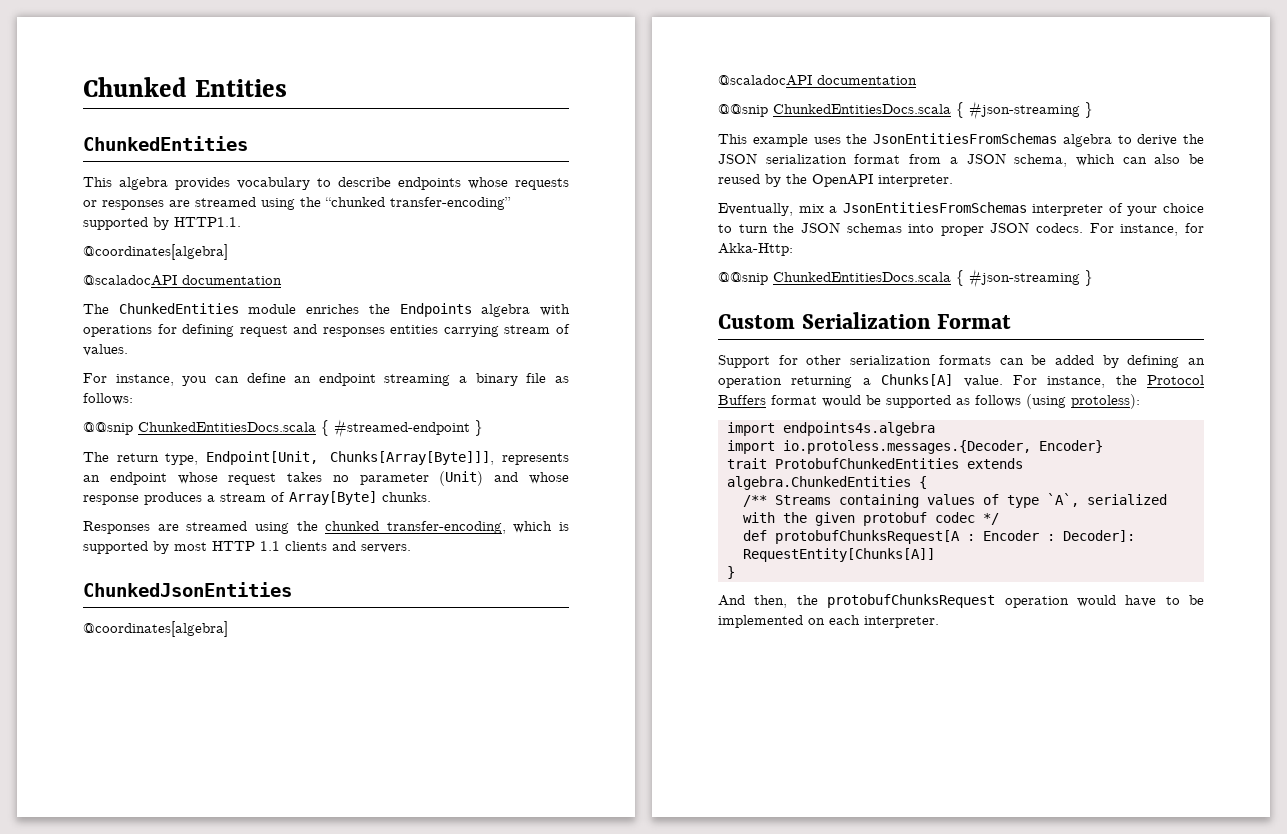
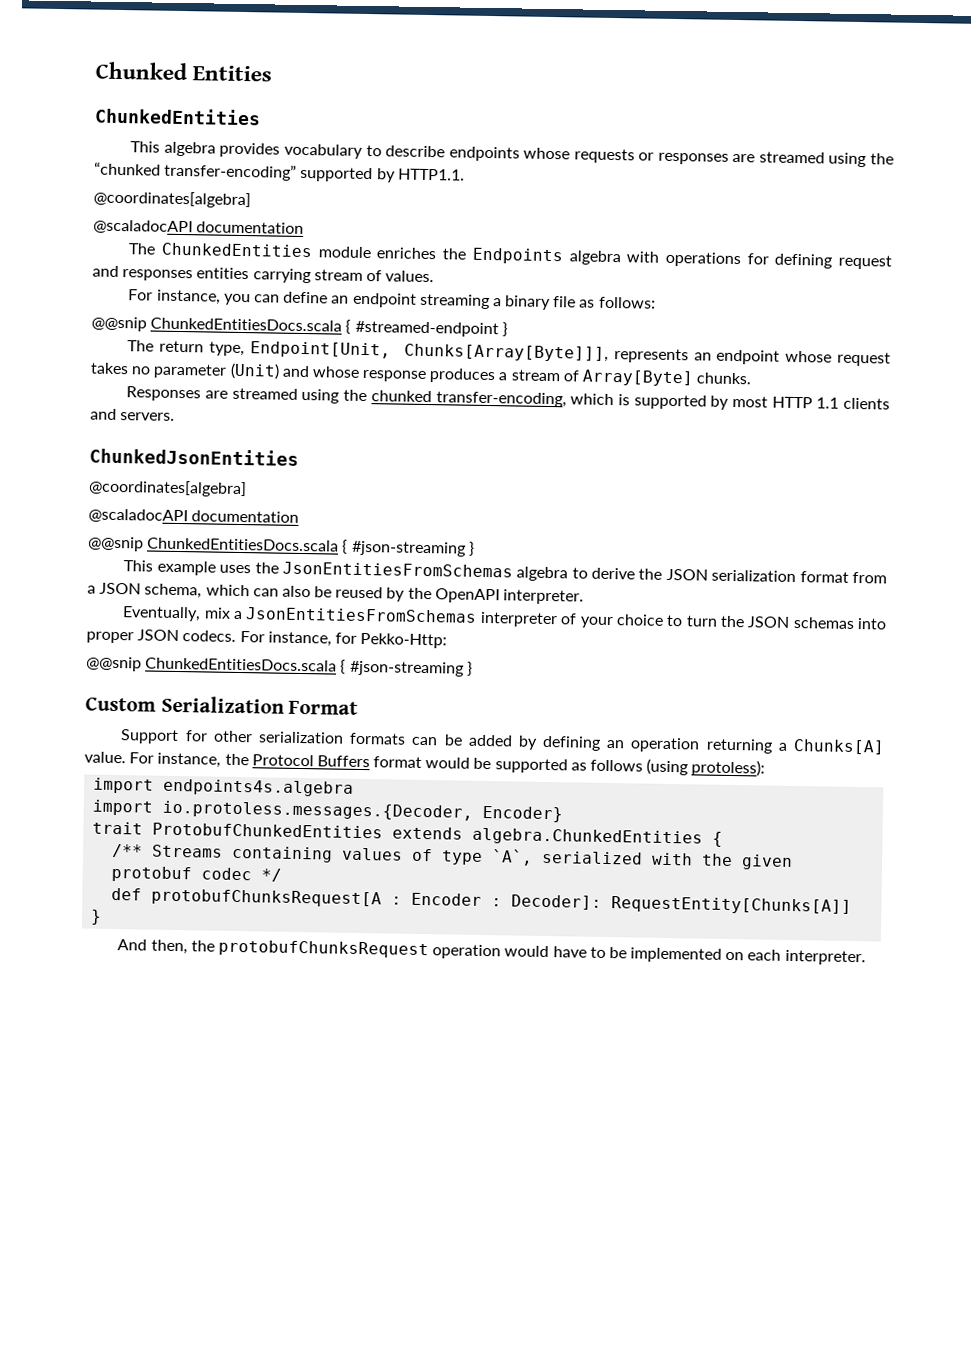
- For instance, for Akka-Http:
+ For instance, for Pekko-Http:

